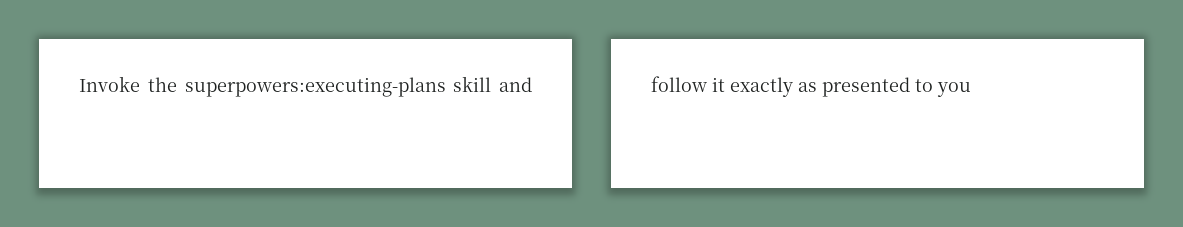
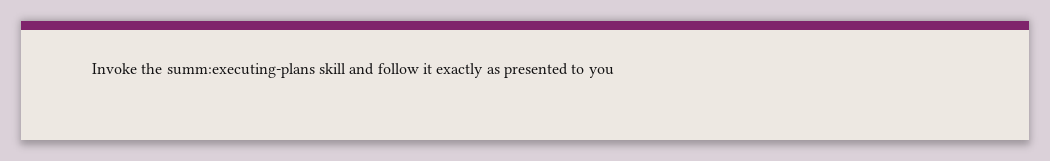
- Invoke the superpowers:executing-plans skill and follow it exactly as presented to you
+ Invoke the summ:executing-plans skill and follow it exactly as presented to you

